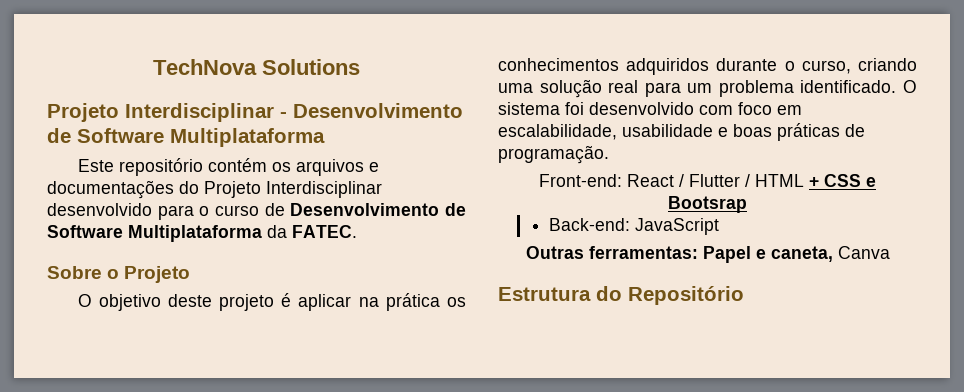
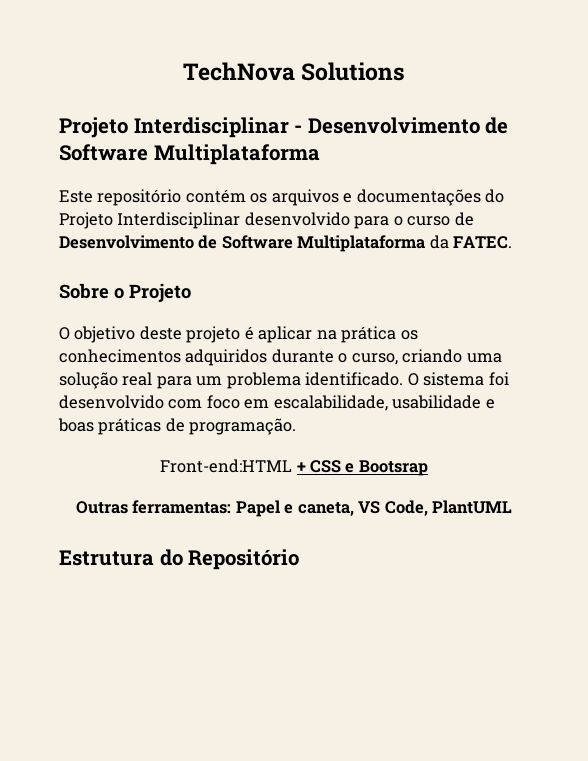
- Front-end: React / Flutter / HTML + CSS e Bootsrap
+ Front-end:HTML + CSS e Bootsrap
- Back-end: JavaScript
- Outras ferramentas: Papel e caneta, Canva
+ Outras ferramentas: Papel e caneta, VS Code, PlantUML

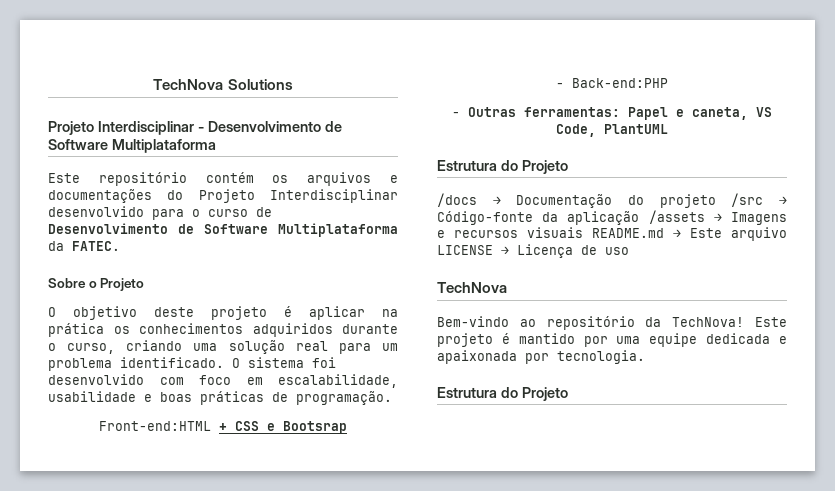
- Outras ferramentas: Papel e caneta, VS Code, PlantUML
- Estrutura do Repositório
+ - Back-end:PHP
+ - Outras ferramentas: Papel e caneta, VS Code, PlantUML
+ Estrutura do Projeto
+ /docs → Documentação do projeto /src → Código-fonte da aplicação /assets → Imagens e recursos visuais README.md → Este arquivo LICENSE → Licença de uso
+ TechNova
+ Bem-vindo ao repositório da TechNova! Este projeto é mantido por uma equipe dedicada e apaixonada por tecnologia.
+ Estrutura do Projeto

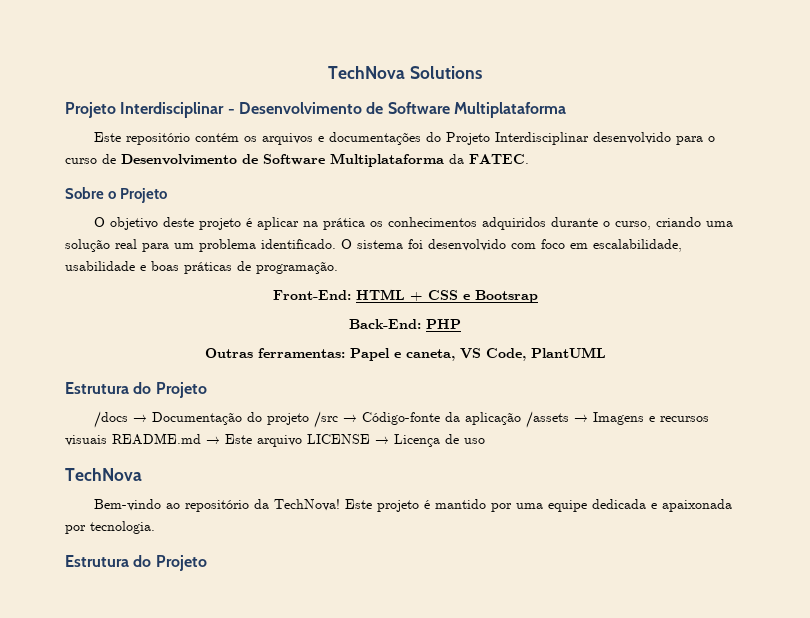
- Front-end:HTML + CSS e Bootsrap
+ Front-End: HTML + CSS e Bootsrap
- - Back-end:PHP
- - Outras ferramentas: Papel e caneta, VS Code, PlantUML
+ Back-End: PHP
+ Outras ferramentas: Papel e caneta, VS Code, PlantUML

